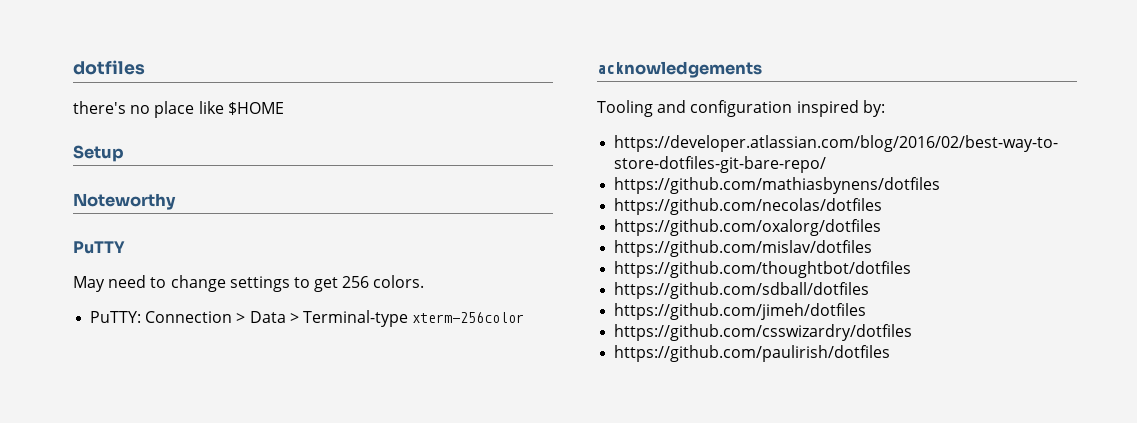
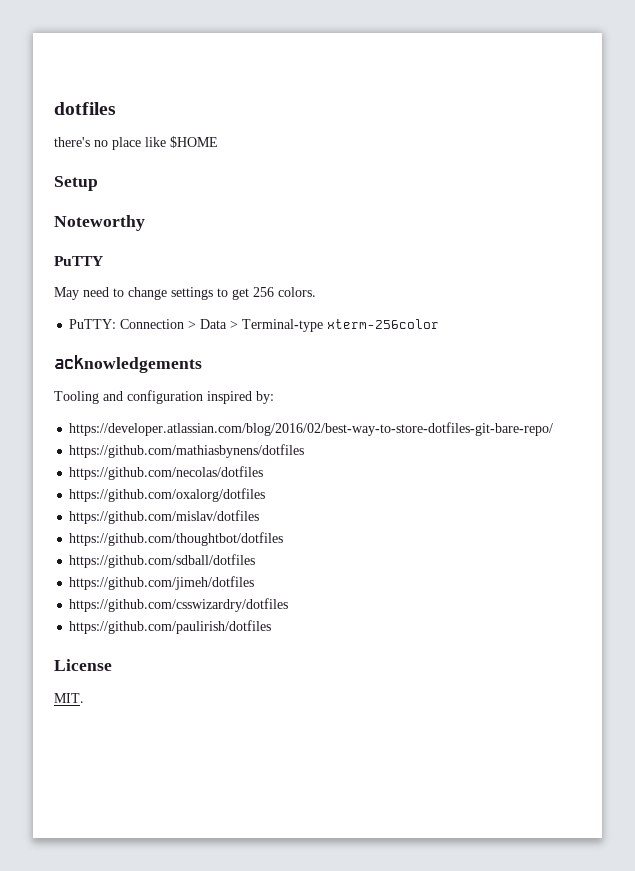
+ License
+ MIT.

